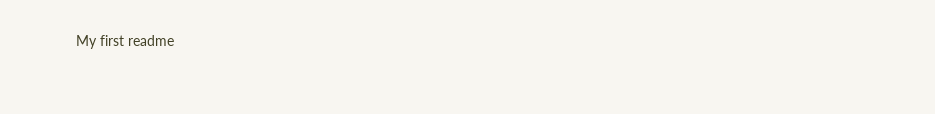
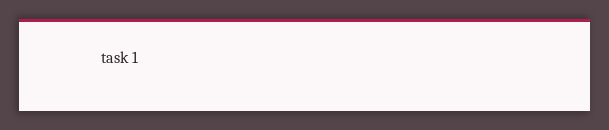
- My first readme
+ task 1

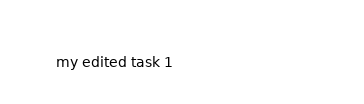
- task 1
+ my edited task 1

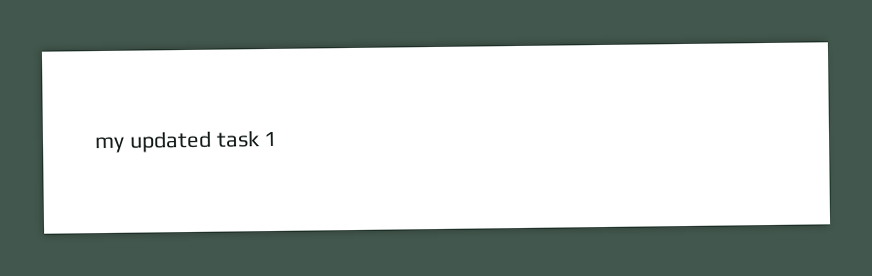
- my edited task 1
+ my updated task 1

